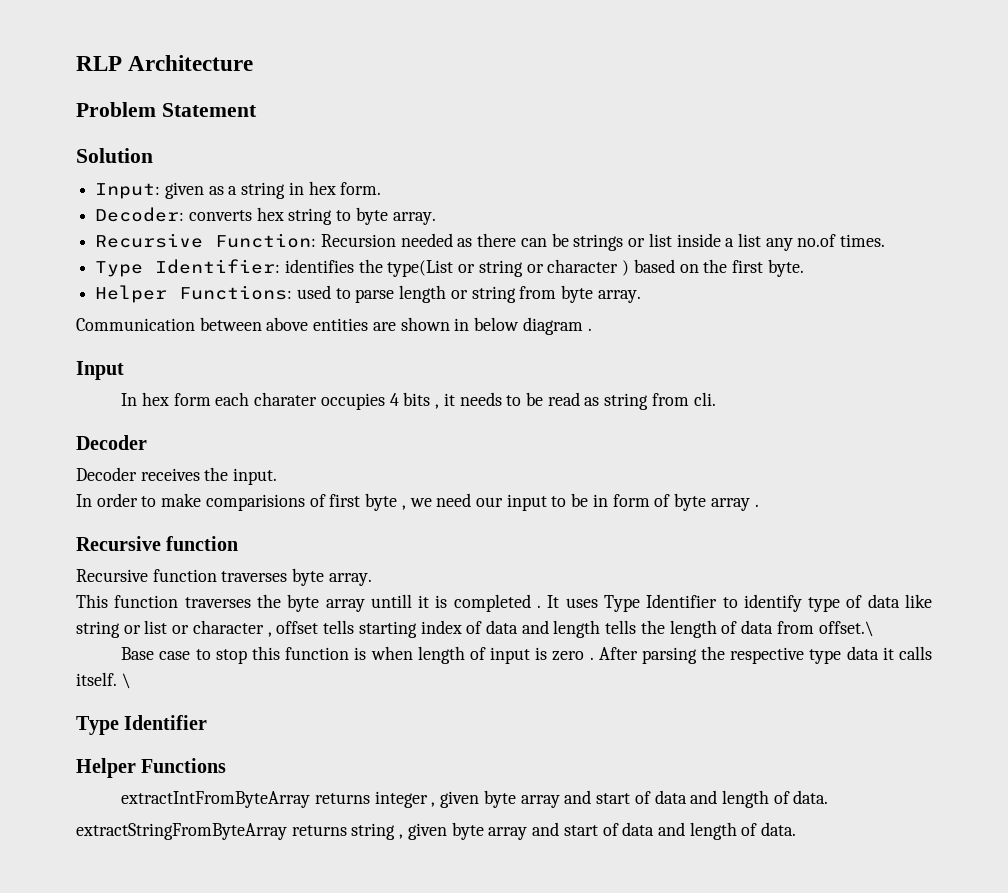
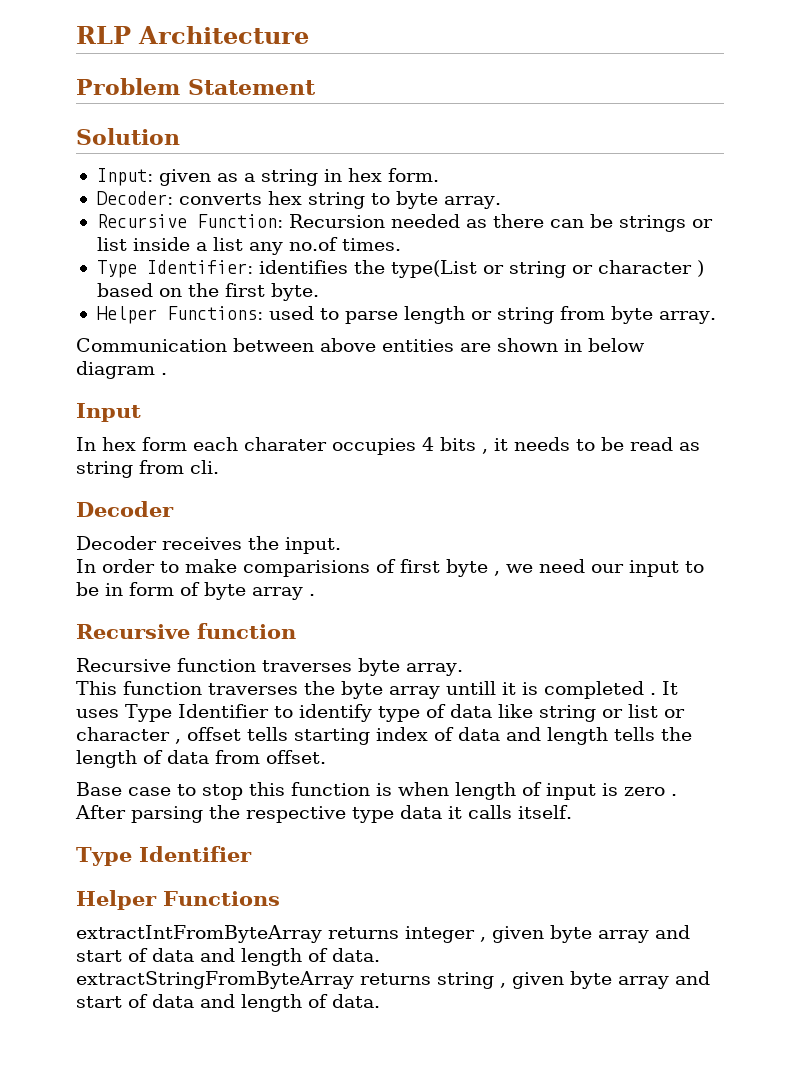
- It uses Type Identifier to identify type of data like string or list or character , offset tells starting index of data and length tells the length of data from offset.\
+ It uses Type Identifier to identify type of data like string or list or character , offset tells starting index of data and length tells the length of data from offset.
- \

